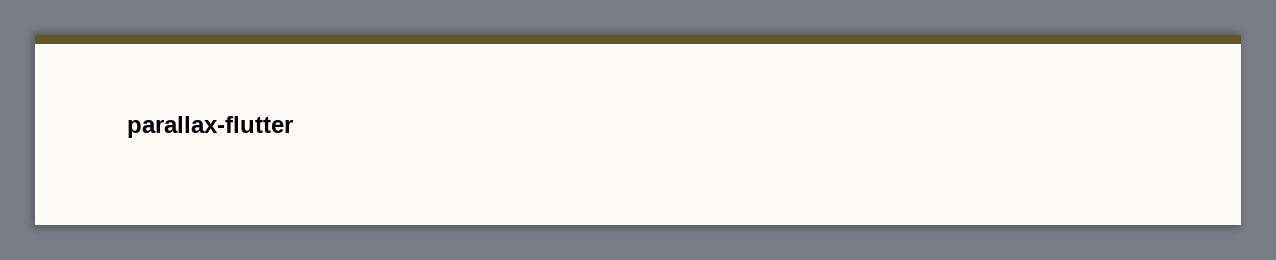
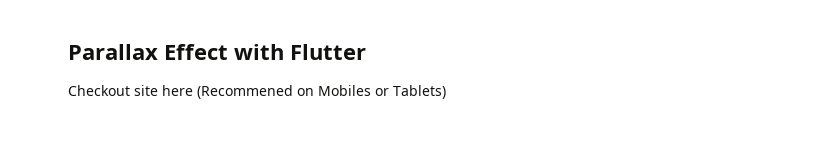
- parallax-flutter
+ Parallax Effect with Flutter
+ Checkout site here (Recommened on Mobiles or Tablets)

